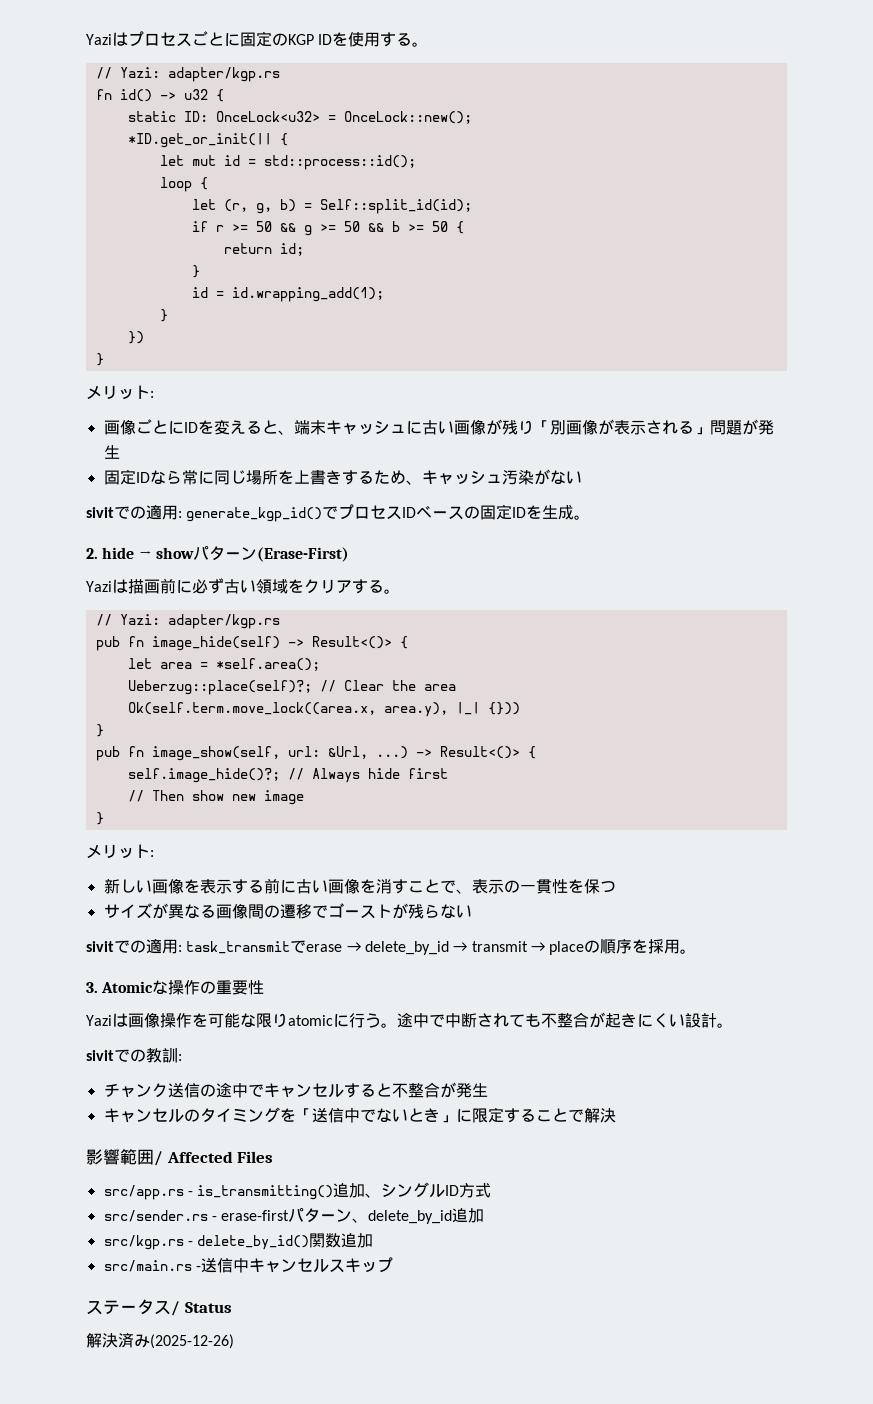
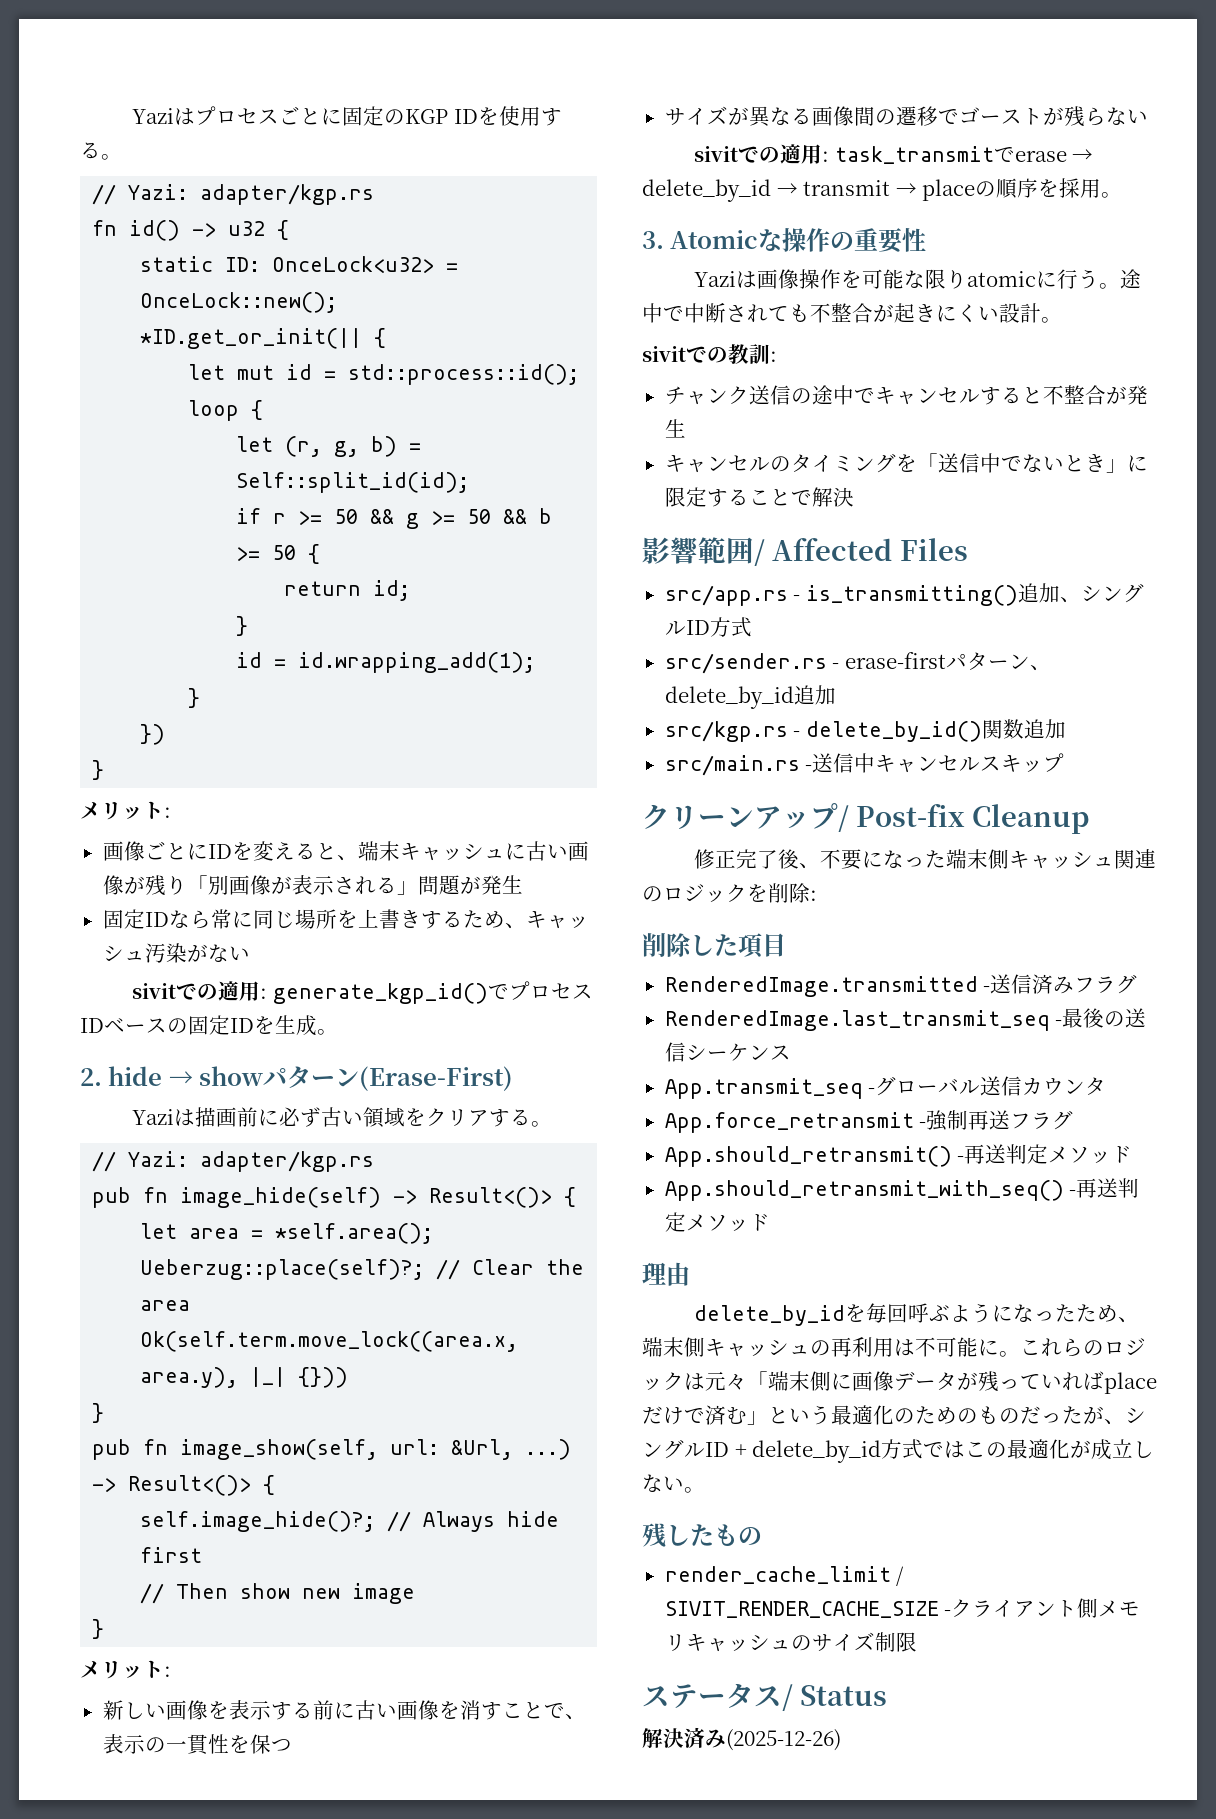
+ クリーンアップ/ Post-fix Cleanup
+ 修正完了後、不要になった端末側キャッシュ関連のロジックを削除:
+ 削除した項目
+ RenderedImage.transmitted -送信済みフラグ
+ RenderedImage.last_transmit_seq -最後の送信シーケンス
+ App.transmit_seq -グローバル送信カウンタ
+ App.force_retransmit -強制再送フラグ
+ App.should_retransmit() -再送判定メソッド
+ App.should_retransmit_with_seq() -再送判定メソッド
+ 理由
+ delete_by_idを毎回呼ぶようになったため、端末側キャッシュの再利用は不可能に。これらのロジックは元々「端末側に画像データが残っていればplaceだけで済む」という最適化のためのものだったが、シングルID + delete_by_id方式ではこの最適化が成立しない。
+ 残したもの
+ render_cache_limit / SIVIT_RENDER_CACHE_SIZE -クライアント側メモリキャッシュのサイズ制限

